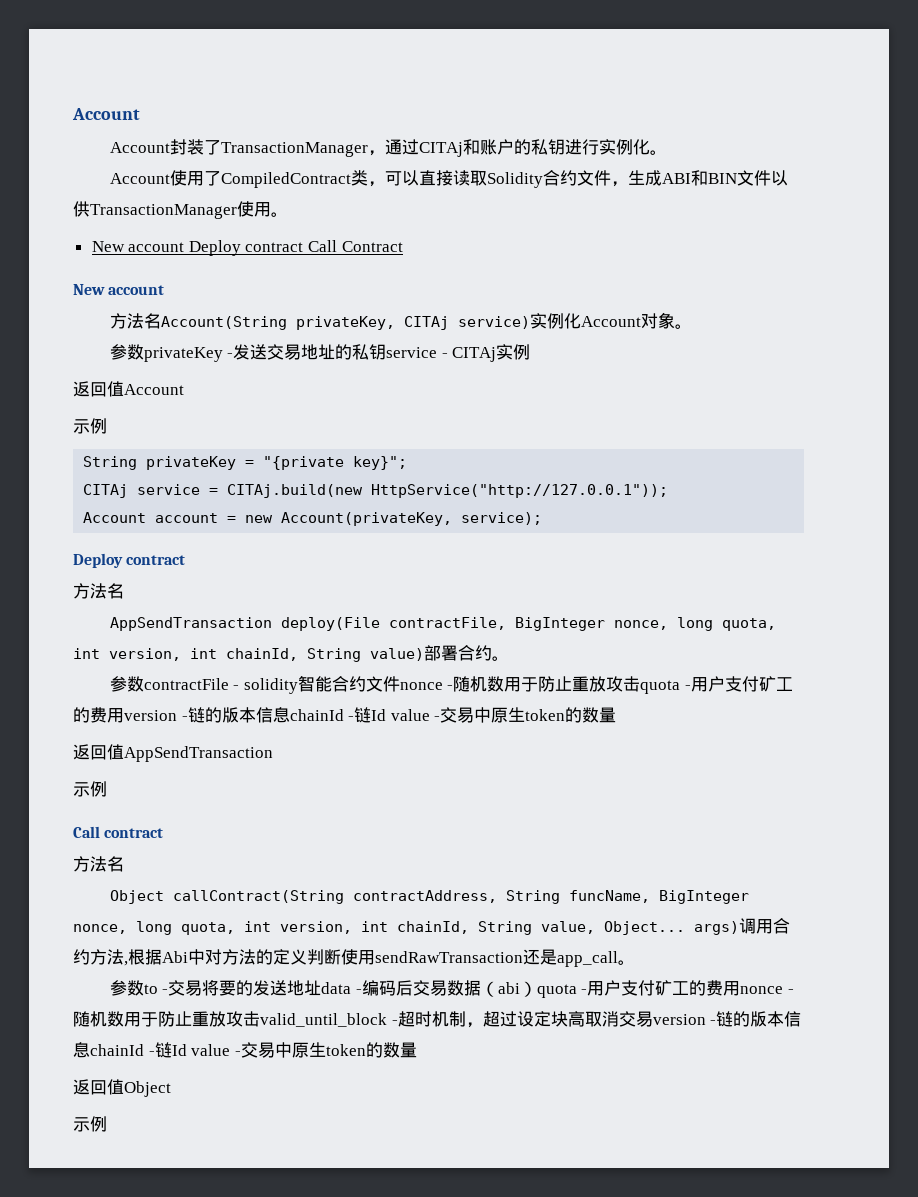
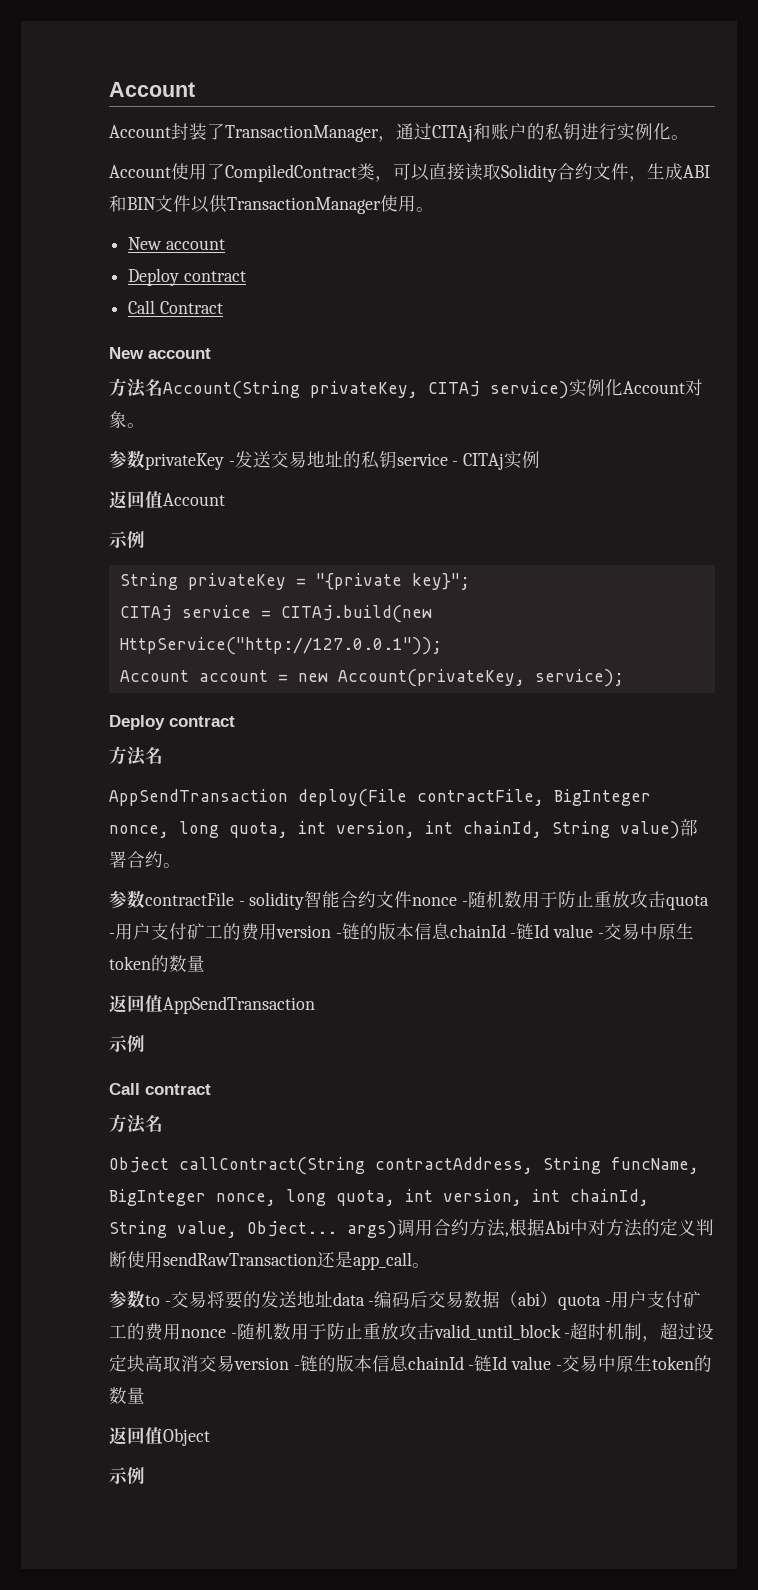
  Account使用了CompiledContract类，可以直接读取Solidity合约文件，生成ABI和BIN文件以供TransactionManager使用。
- New account Deploy contract Call Contract
+ New account
+ Deploy contract
+ Call Contract

